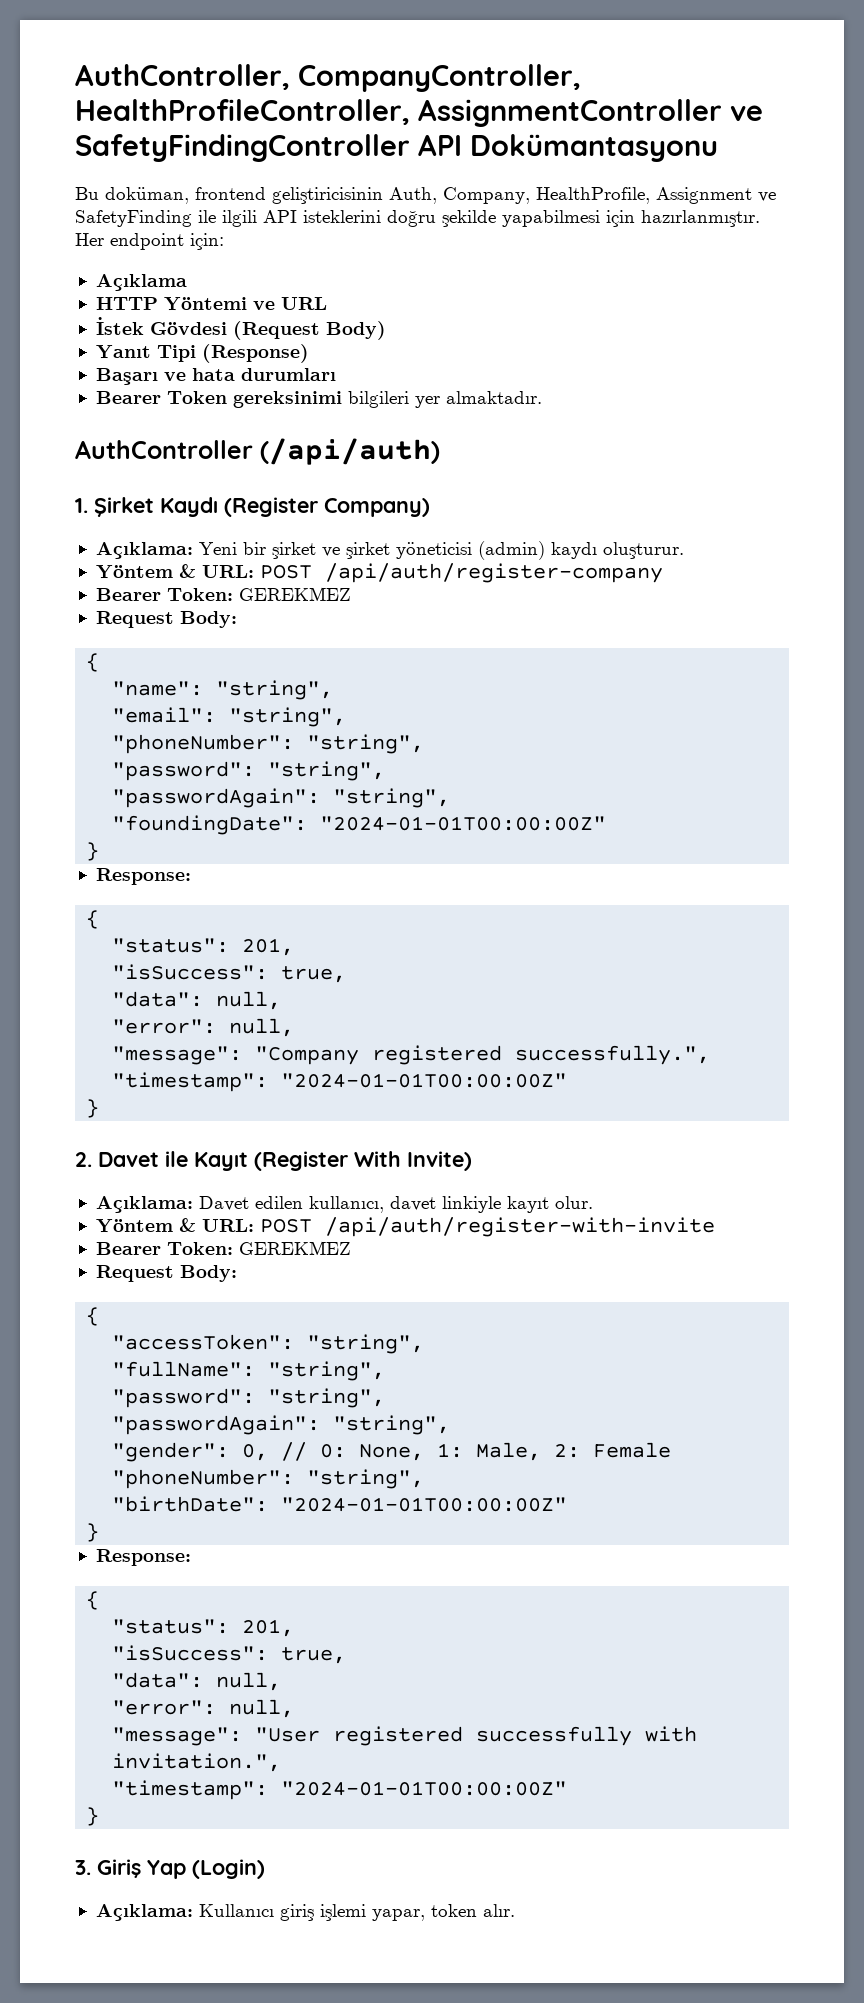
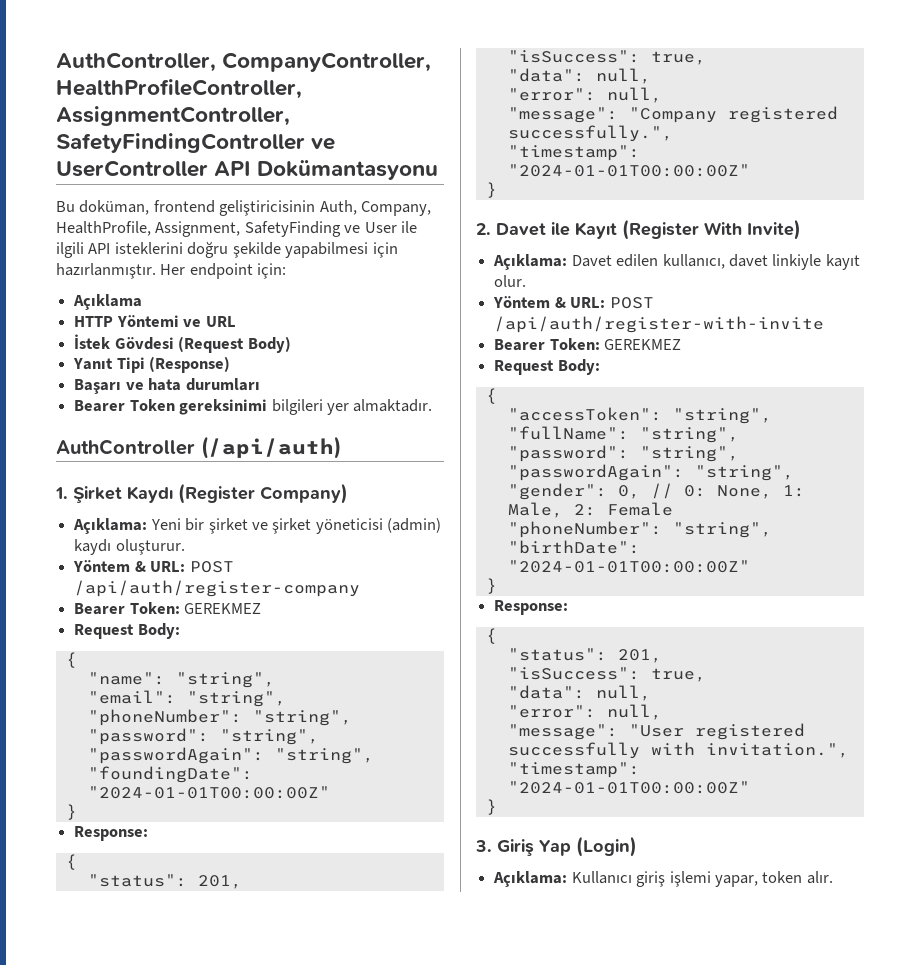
- AuthController, CompanyController, HealthProfileController, AssignmentController ve SafetyFindingController API Dokümantasyonu
+ AuthController, CompanyController, HealthProfileController, AssignmentController, SafetyFindingController ve UserController API Dokümantasyonu
- Bu doküman, frontend geliştiricisinin Auth, Company, HealthProfile, Assignment ve SafetyFinding ile ilgili API isteklerini doğru şekilde yapabilmesi için hazırlanmıştır.
+ Bu doküman, frontend geliştiricisinin Auth, Company, HealthProfile, Assignment, SafetyFinding ve User ile ilgili API isteklerini doğru şekilde yapabilmesi için hazırlanmıştır.

